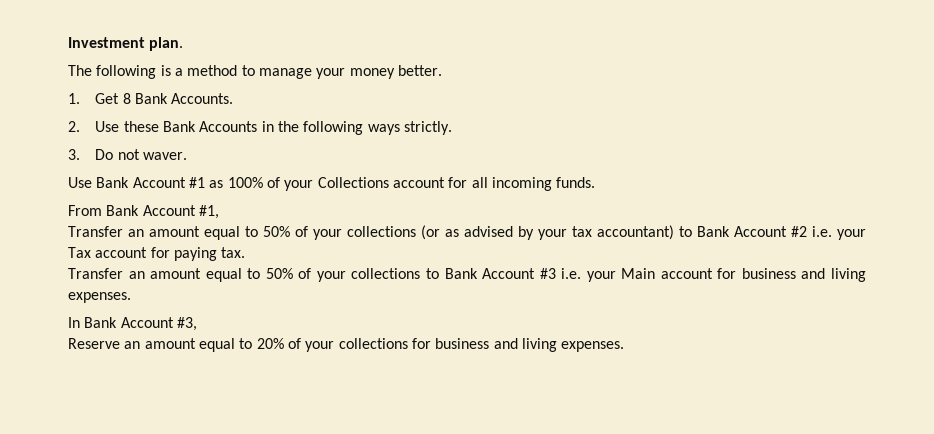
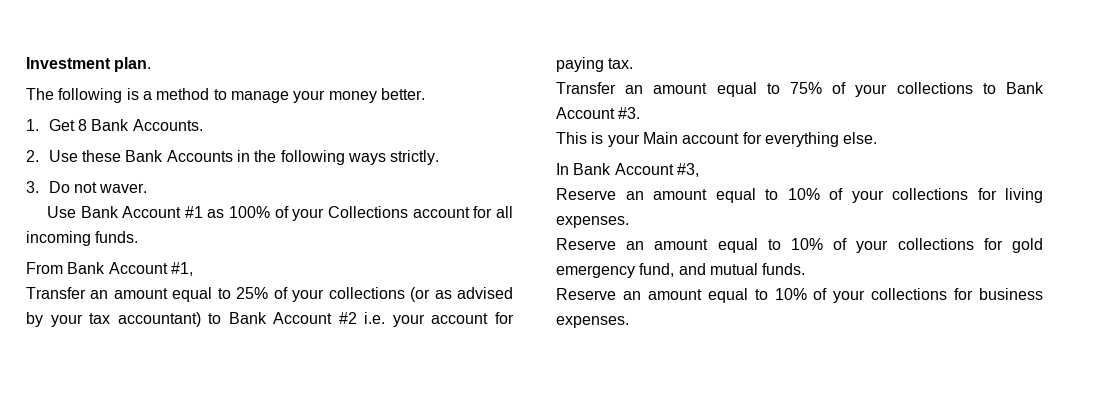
- Transfer an amount equal to 50% of your collections (or as advised by your tax accountant) to Bank Account #2 i.e. your Tax account for paying tax.
+ Transfer an amount equal to 25% of your collections (or as advised by your tax accountant) to Bank Account #2 i.e. your account for paying tax.
- Transfer an amount equal to 50% of your collections to Bank Account #3 i.e. your Main account for business and living expenses.
+ Transfer an amount equal to 75% of your collections to Bank Account #3.
+ This is your Main account for everything else.
- Reserve an amount equal to 20% of your collections for business and living expenses.
+ Reserve an amount equal to 10% of your collections for living expenses.
+ Reserve an amount equal to 10% of your collections for gold emergency fund, and mutual funds.
+ Reserve an amount equal to 10% of your collections for business expenses.

